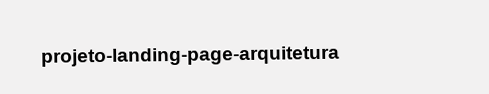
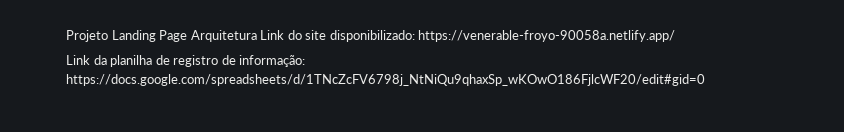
- projeto-landing-page-arquitetura
+ Projeto Landing Page Arquitetura Link do site disponibilizado: https://venerable-froyo-90058a.netlify.app/
+ Link da planilha de registro de informação: https://docs.google.com/spreadsheets/d/1TNcZcFV6798j_NtNiQu9qhaxSp_wKOwO186FjlcWF20/edit#gid=0

